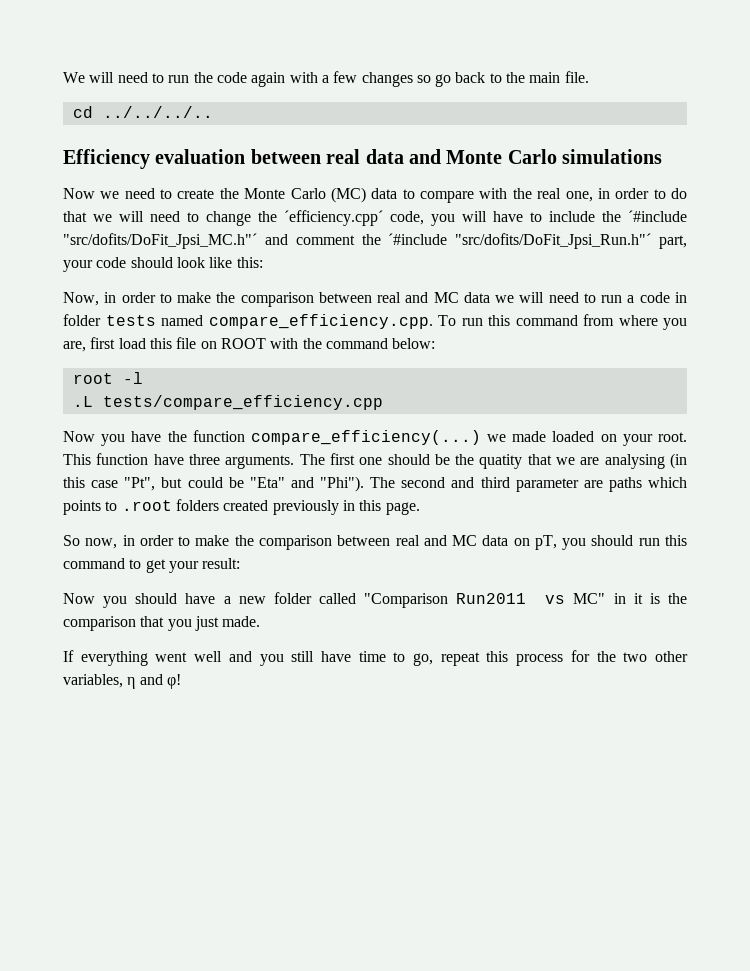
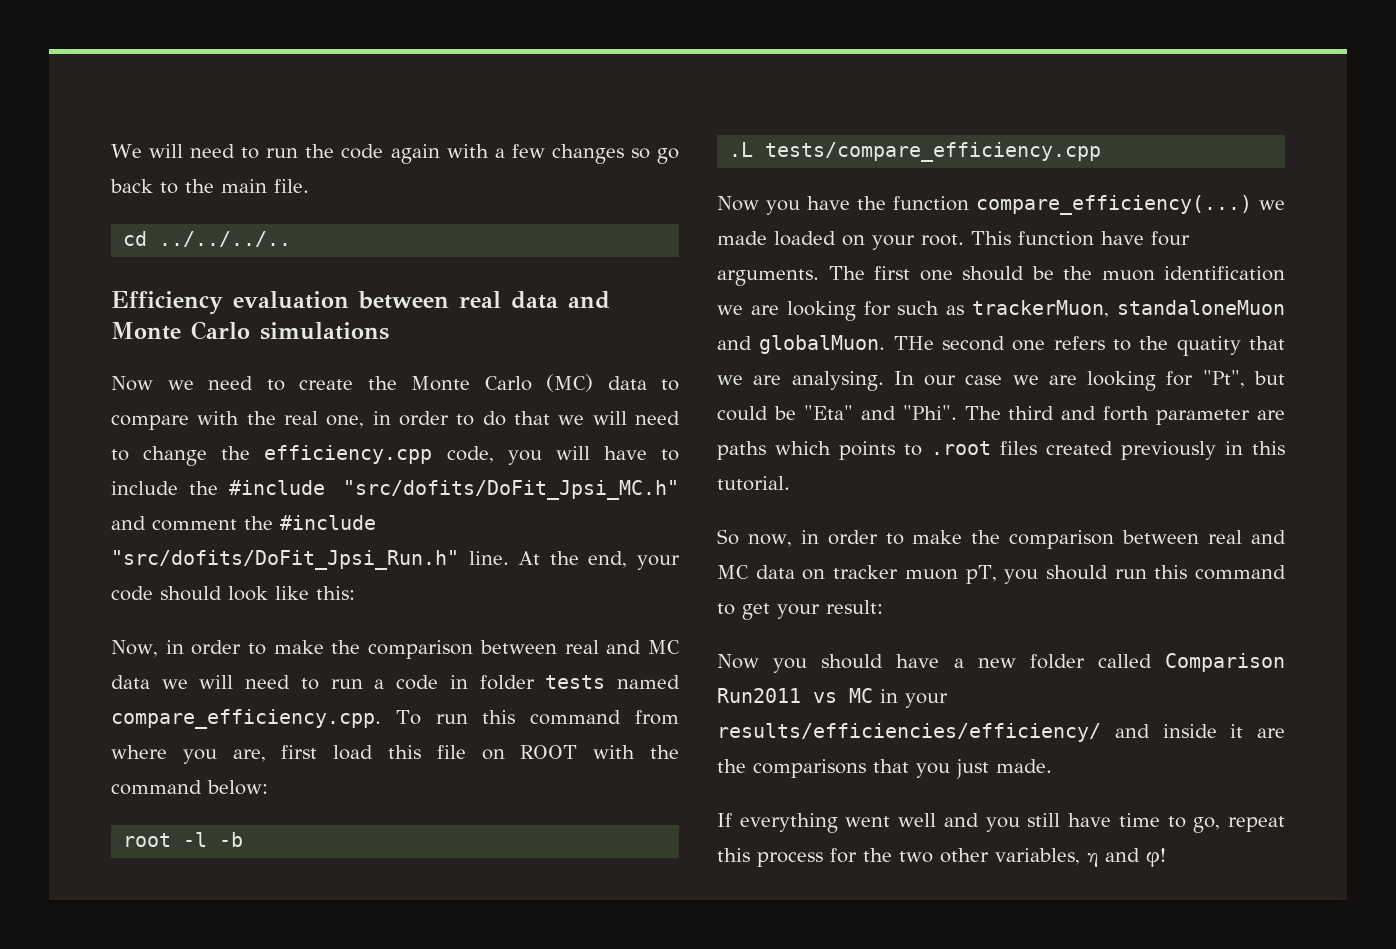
- Now we need to create the Monte Carlo (MC) data to compare with the real one, in order to do that we will need to change the ´efficiency.cpp´ code, you will have to include the ´#include "src/dofits/DoFit_Jpsi_MC.h"´ and comment the ´#include "src/dofits/DoFit_Jpsi_Run.h"´ part, your code should look like this:
+ Now we need to create the Monte Carlo (MC) data to compare with the real one, in order to do that we will need to change the efficiency.cpp code, you will have to include the #include "src/dofits/DoFit_Jpsi_MC.h" and comment the #include "src/dofits/DoFit_Jpsi_Run.h" line. At the end, your code should look like this:
- root -l
+ root -l -b
- This function have three arguments.
+ This function have four arguments.
- The first one should be the quatity that we are analysing (in this case "Pt", but could be "Eta" and "Phi"). The second and third parameter are paths which points to .root folders created previously in this page.
+ The first one should be the muon identification we are looking for such as trackerMuon, standaloneMuon and globalMuon. THe second one refers to the quatity that we are analysing. In our case we are looking for "Pt", but could be "Eta" and "Phi". The third and forth parameter are paths which points to .root files created previously in this tutorial.
- So now, in order to make the comparison between real and MC data on pT, you should run this command to get your result:
+ So now, in order to make the comparison between real and MC data on tracker muon pT, you should run this command to get your result:
- Now you should have a new folder called "Comparison Run2011 vs MC" in it is the comparison that you just made.
+ Now you should have a new folder called Comparison Run2011 vs MC in your results/efficiencies/efficiency/ and inside it are the comparisons that you just made.

